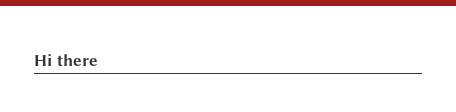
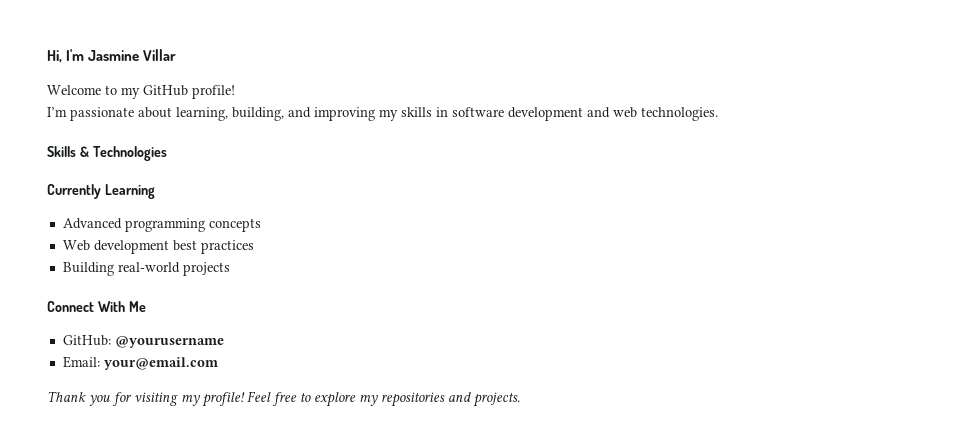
- Hi there
+ Hi, I'm Jasmine Villar
+ Welcome to my GitHub profile!
+ I’m passionate about learning, building, and improving my skills in software development and web technologies.
+ Skills & Technologies
+ Currently Learning
+ Advanced programming concepts
+ Web development best practices
+ Building real-world projects
+ Connect With Me
+ GitHub: @yourusername
+ Email: your@email.com
+ Thank you for visiting my profile! Feel free to explore my repositories and projects.

